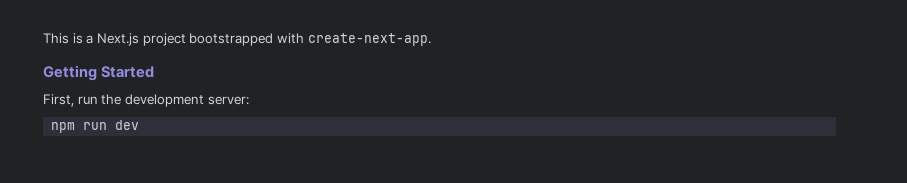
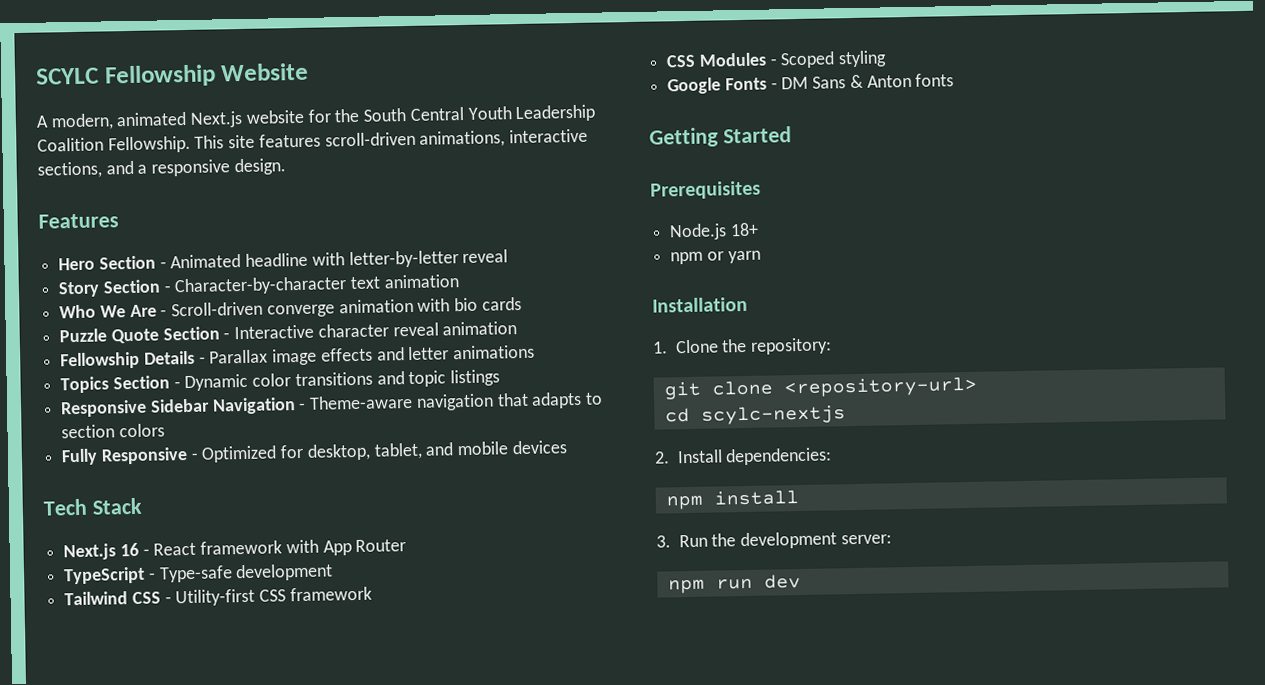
- This is a Next.js project bootstrapped with create-next-app.
+ SCYLC Fellowship Website
+ A modern, animated Next.js website for the South Central Youth Leadership Coalition Fellowship. This site features scroll-driven animations, interactive sections, and a responsive design.
+ Features
+ Hero Section - Animated headline with letter-by-letter reveal
+ Story Section - Character-by-character text animation
+ Who We Are - Scroll-driven converge animation with bio cards
+ Puzzle Quote Section - Interactive character reveal animation
+ Fellowship Details - Parallax image effects and letter animations
+ Topics Section - Dynamic color transitions and topic listings
+ Responsive Sidebar Navigation - Theme-aware navigation that adapts to section colors
+ Fully Responsive - Optimized for desktop, tablet, and mobile devices
+ Tech Stack
+ Next.js 16 - React framework with App Router
+ TypeScript - Type-safe development
+ Tailwind CSS - Utility-first CSS framework
+ CSS Modules - Scoped styling
+ Google Fonts - DM Sans & Anton fonts
  Getting Started
- First, run the development server:
+ Prerequisites
+ Node.js 18+
+ npm or yarn
+ Installation
+ 1. Clone the repository:
+ git clone <repository-url>
+ cd scylc-nextjs
+ 2. Install dependencies:
+ npm install
+ 3. Run the development server:

